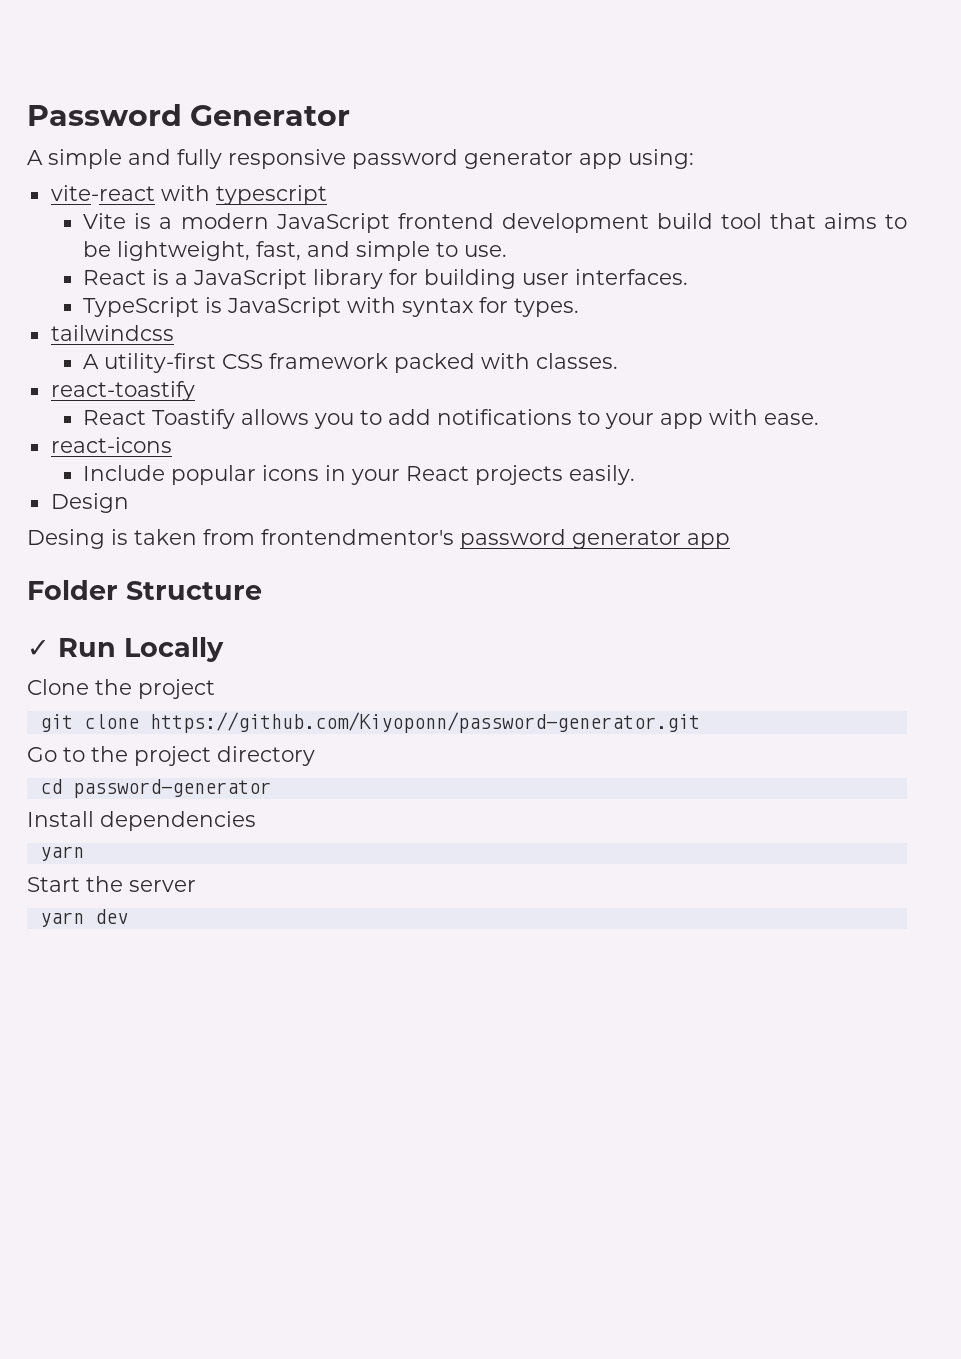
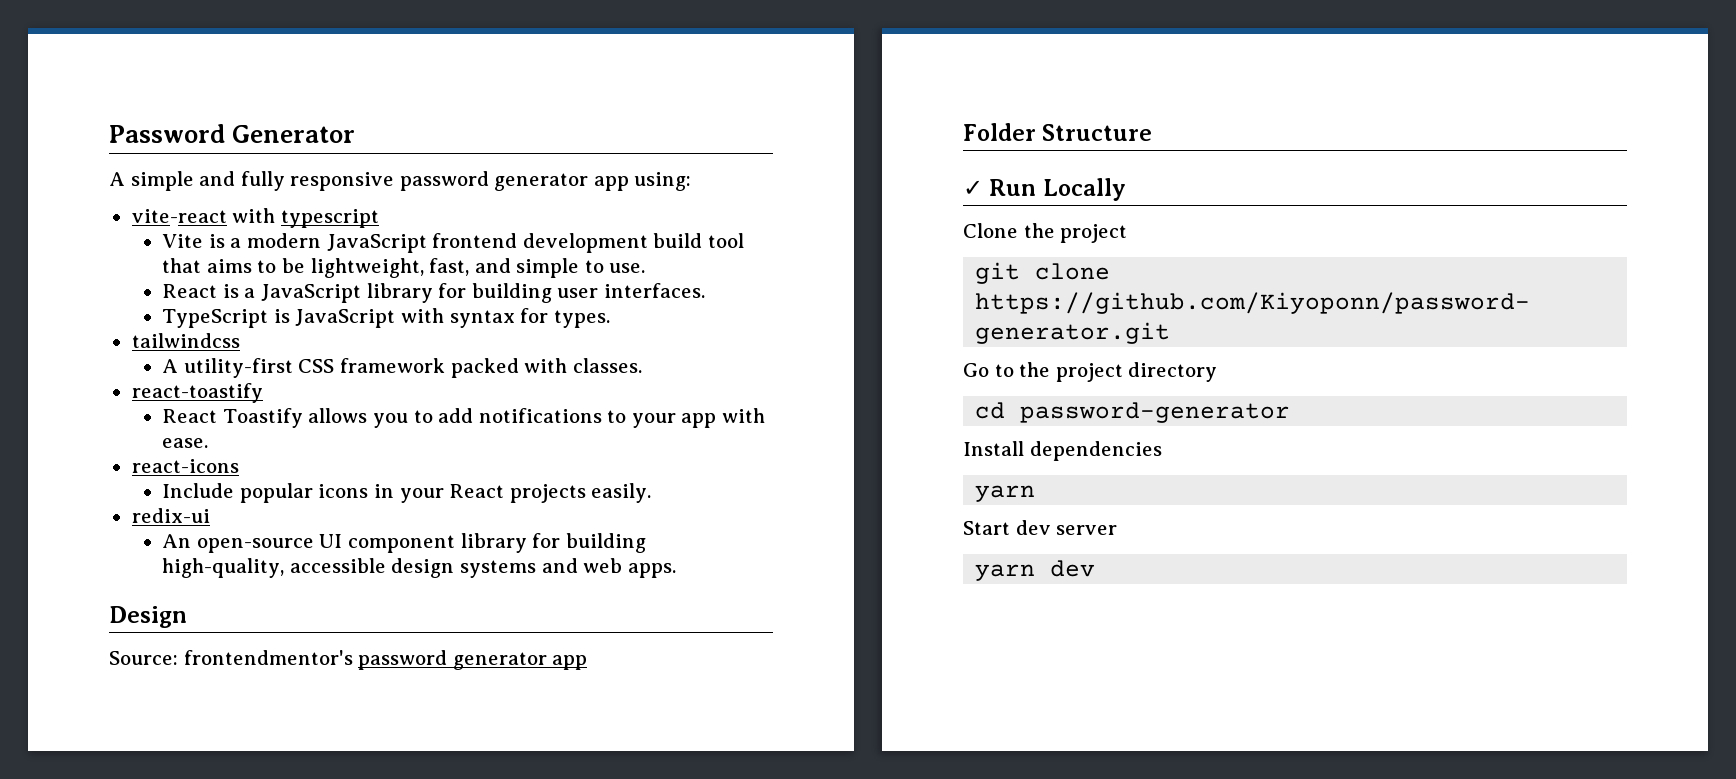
+ redix-ui
+ An open-source UI component library for building high-quality, accessible design systems and web apps.
  Design
- Desing is taken from frontendmentor's password generator app
+ Source: frontendmentor's password generator app
- Start the server
+ Start dev server

